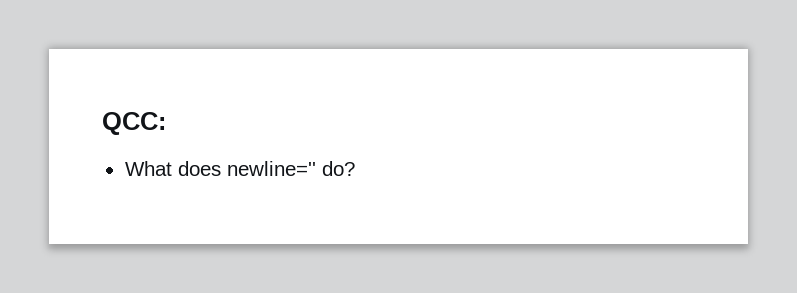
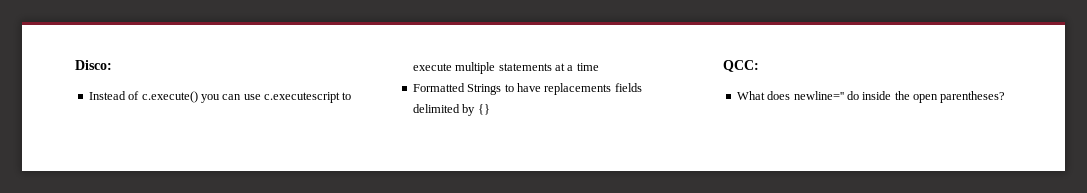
+ Disco:
+ Instead of c.execute() you can use c.executescript to execute multiple statements at a time
+ Formatted Strings to have replacements fields delimited by {}
- What does newline='' do?
+ What does newline='' do inside the open parentheses?

